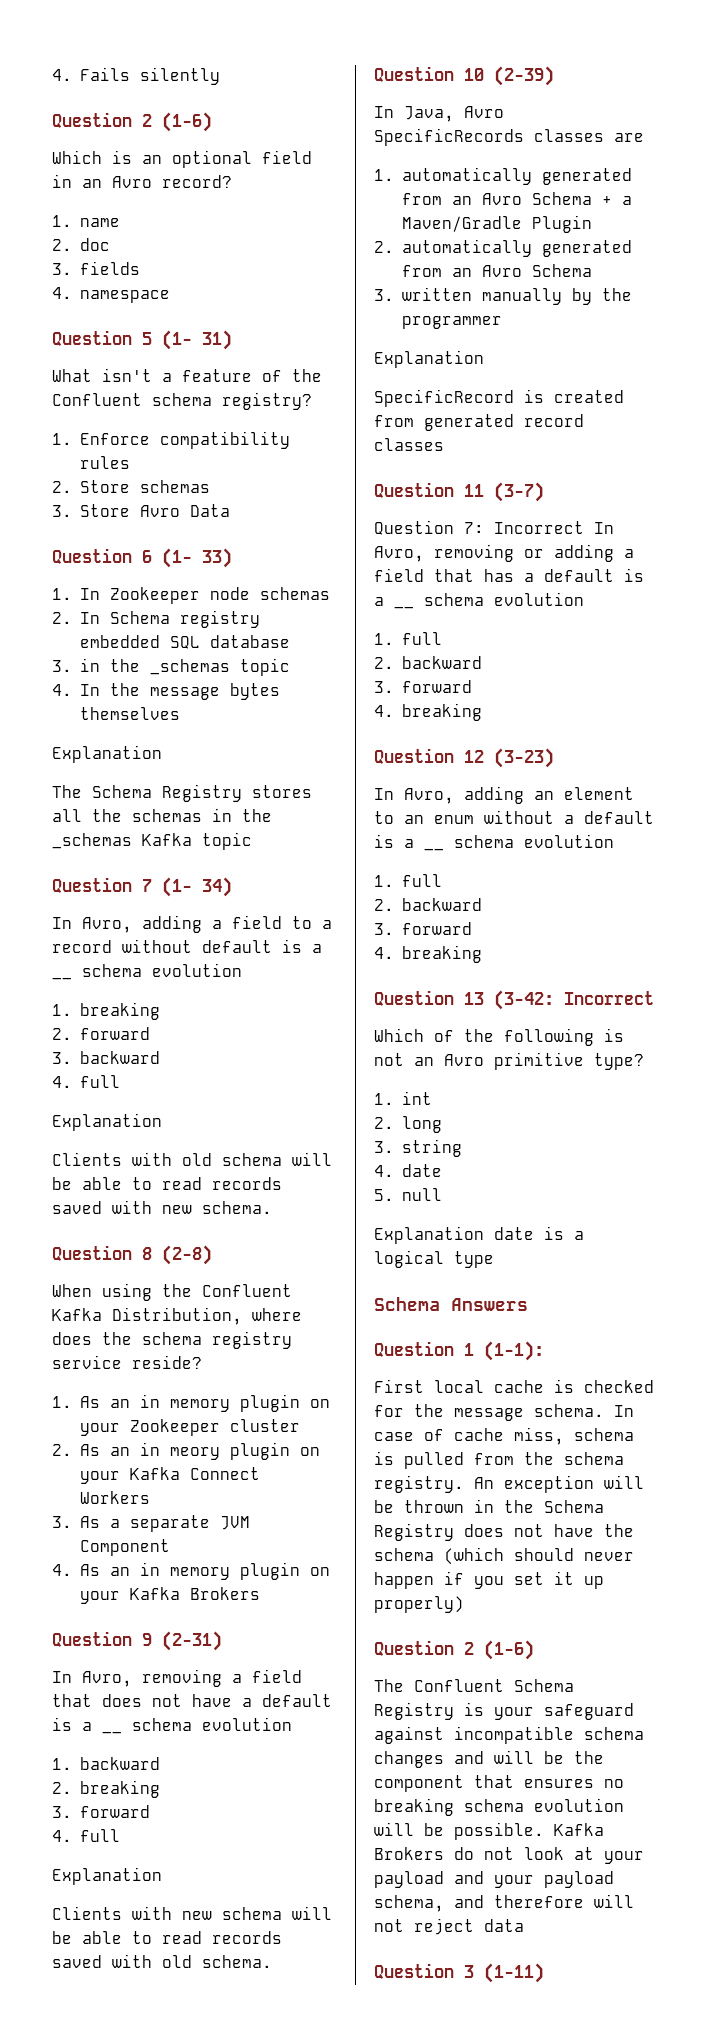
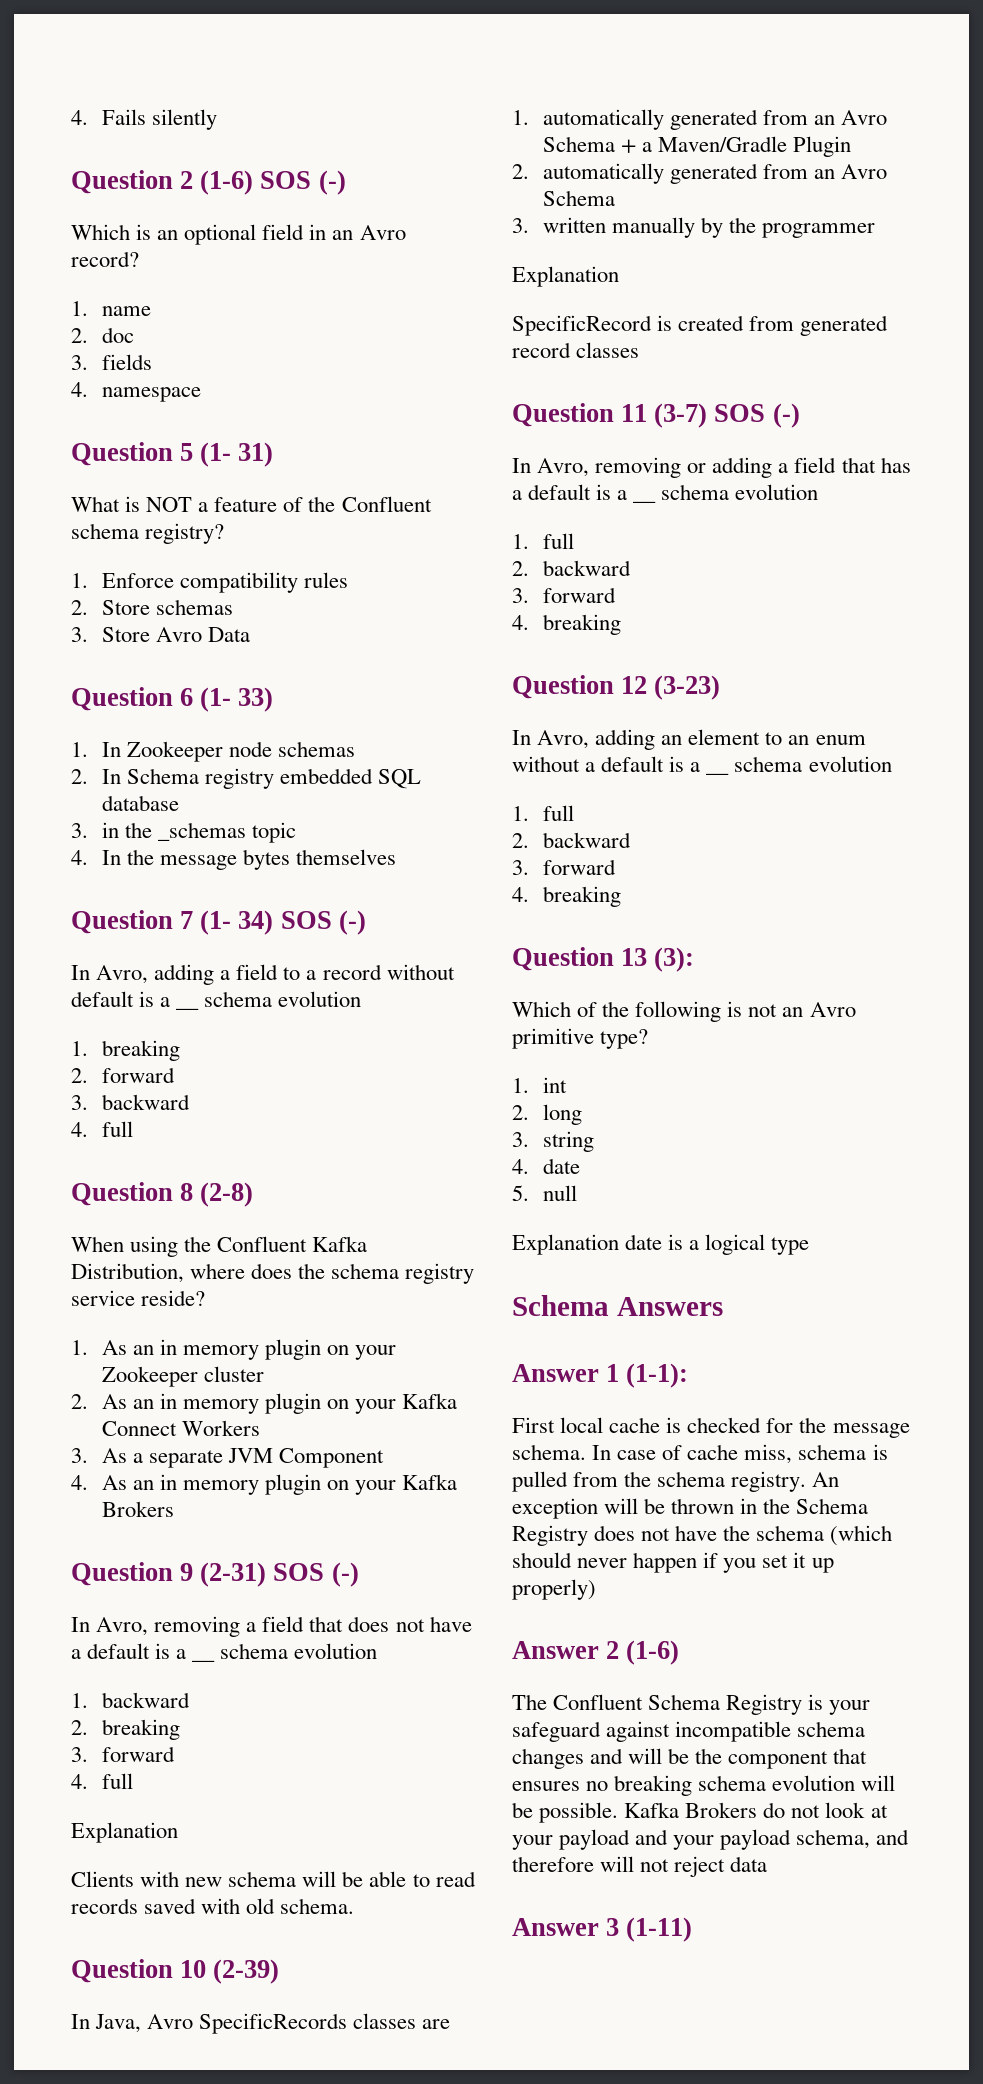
  4. Fails silently
- Question 2 (1-6)
+ Question 2 (1-6) SOS (-)
- What isn't a feature of the Confluent schema registry?
+ What is NOT a feature of the Confluent schema registry?
  4. In the message bytes themselves
- Explanation
- The Schema Registry stores all the schemas in the _schemas Kafka topic
- Question 7 (1- 34)
+ Question 7 (1- 34) SOS (-)
  3. backward
  4. full
- Explanation
- Clients with old schema will be able to read records saved with new schema.
- 2. As an in meory plugin on your Kafka Connect Workers
+ 2. As an in memory plugin on your Kafka Connect Workers
- Question 9 (2-31)
+ Question 9 (2-31) SOS (-)
- Question 11 (3-7)
- Question 7: Incorrect In Avro, removing or adding a field that has a default is a __ schema evolution
+ Question 11 (3-7) SOS (-)
+ In Avro, removing or adding a field that has a default is a __ schema evolution
- Question 13 (3-42: Incorrect
+ Question 13 (3):
- Question 1 (1-1):
+ Answer 1 (1-1):
  An exception will be thrown in the Schema Registry does not have the schema (which should never happen if you set it up properly)
- Question 2 (1-6)
+ Answer 2 (1-6)
- Question 3 (1-11)
+ Answer 3 (1-11)

